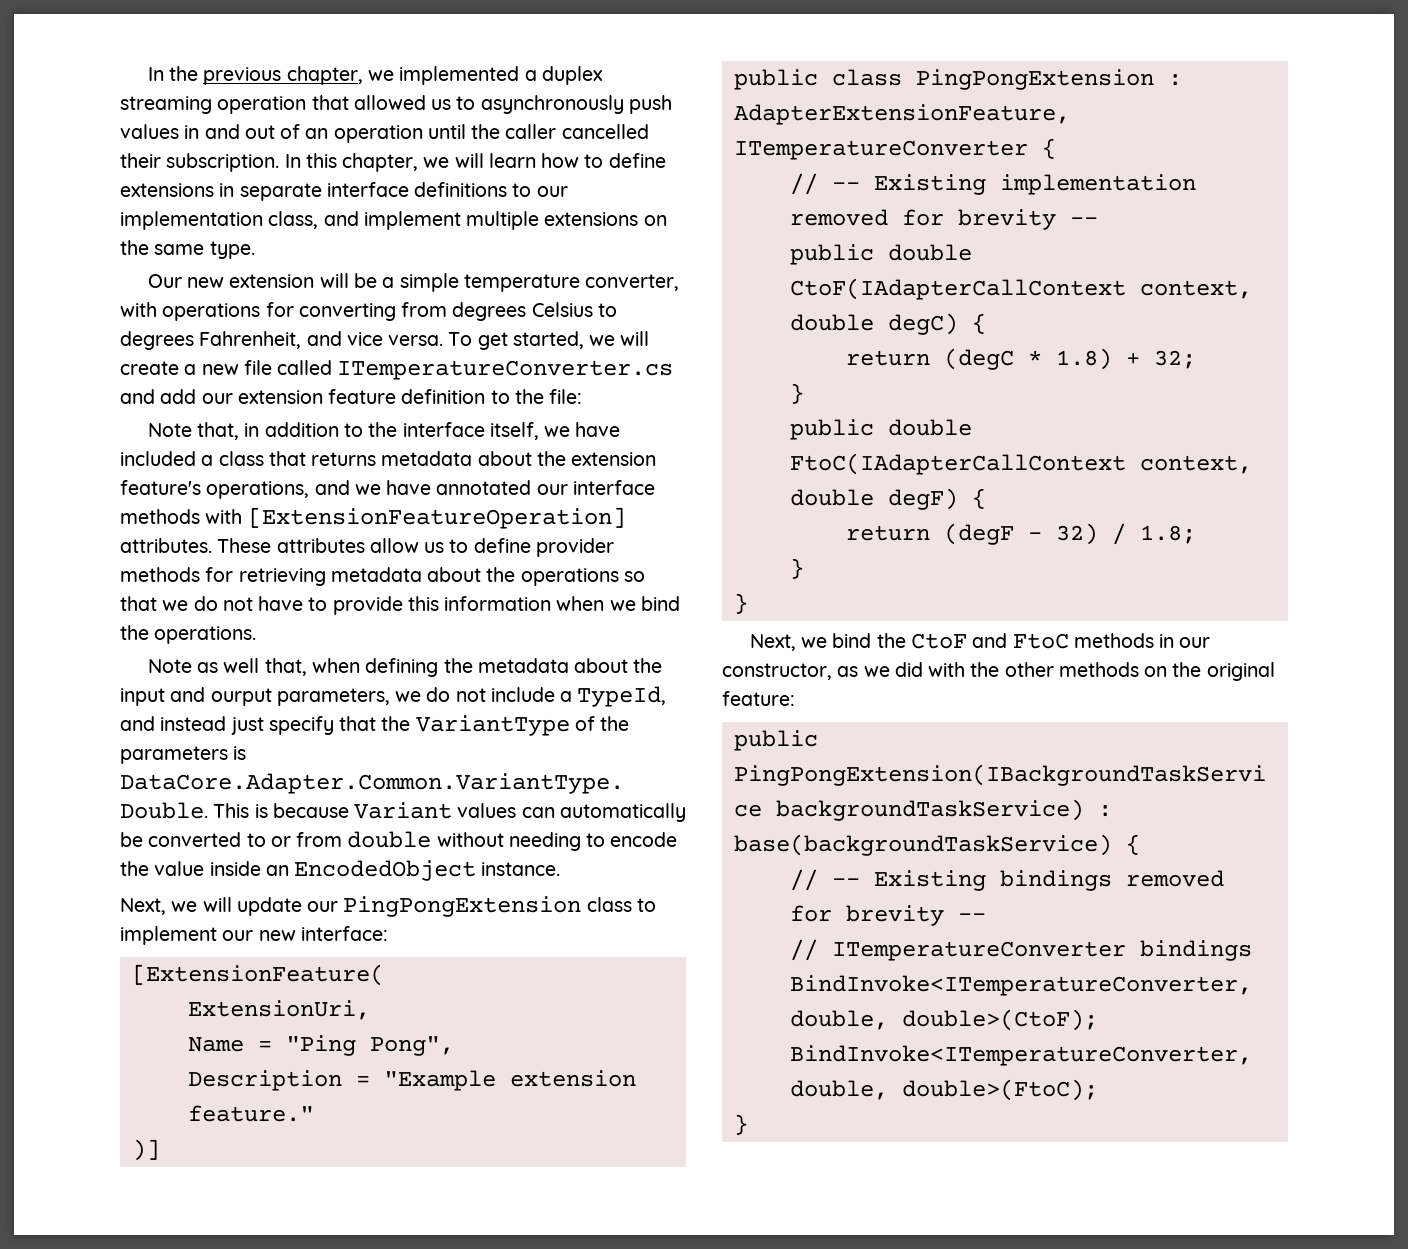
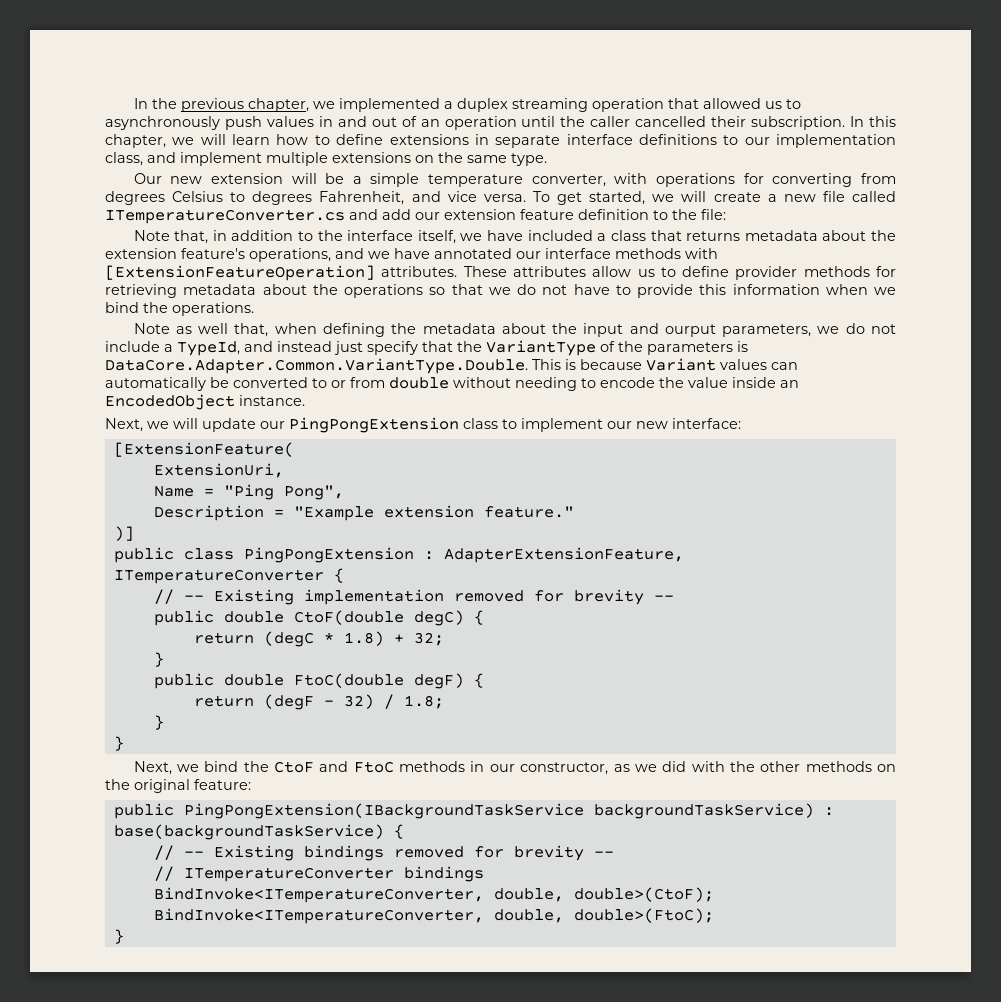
- public double CtoF(IAdapterCallContext context, double degC) {
+ public double CtoF(double degC) {
- public double FtoC(IAdapterCallContext context, double degF) {
+ public double FtoC(double degF) {

